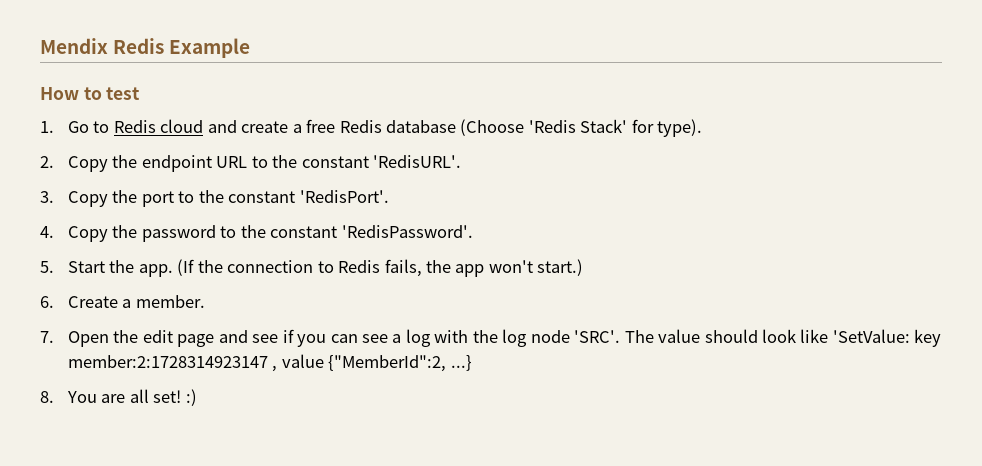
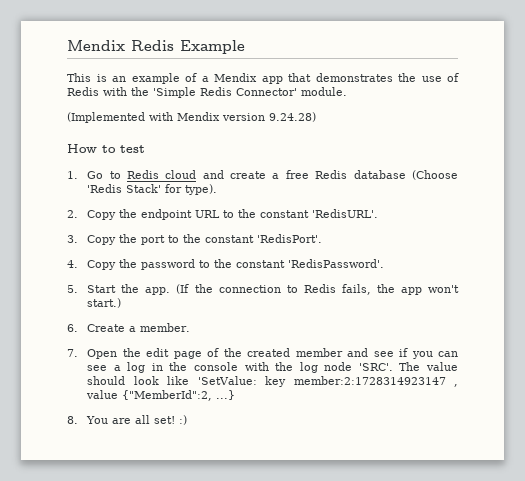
+ This is an example of a Mendix app that demonstrates the use of Redis with the 'Simple Redis Connector' module.
+ (Implemented with Mendix version 9.24.28)
- 7. Open the edit page and see if you can see a log with the log node 'SRC'.
+ 7. Open the edit page of the created member and see if you can see a log in the console with the log node 'SRC'.

